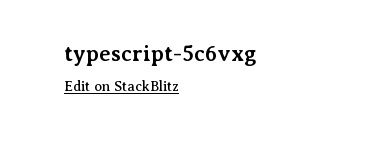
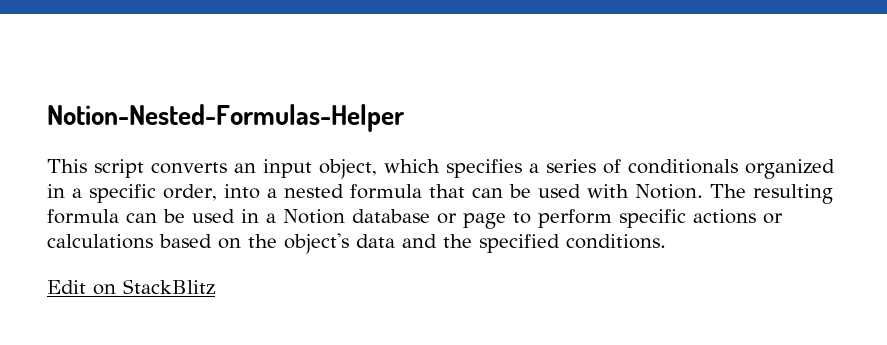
- typescript-5c6vxg
+ Notion-Nested-Formulas-Helper
+ This script converts an input object, which specifies a series of conditionals organized in a specific order, into a nested formula that can be used with Notion. The resulting formula can be used in a Notion database or page to perform specific actions or calculations based on the object's data and the specified conditions.

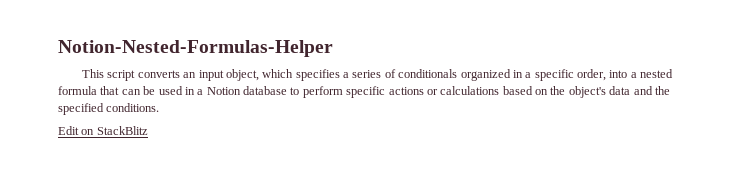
- This script converts an input object, which specifies a series of conditionals organized in a specific order, into a nested formula that can be used with Notion. The resulting formula can be used in a Notion database or page to perform specific actions or calculations based on the object's data and the specified conditions.
+ This script converts an input object, which specifies a series of conditionals organized in a specific order, into a nested formula that can be used in a Notion database to perform specific actions or calculations based on the object's data and the specified conditions.

